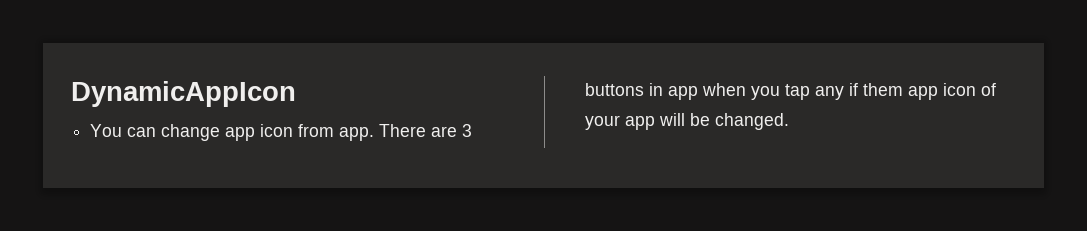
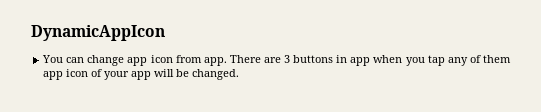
- There are 3 buttons in app when you tap any if them app icon of your app will be changed.
+ There are 3 buttons in app when you tap any of them app icon of your app will be changed.

